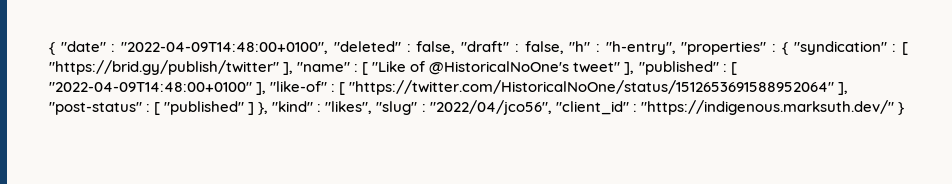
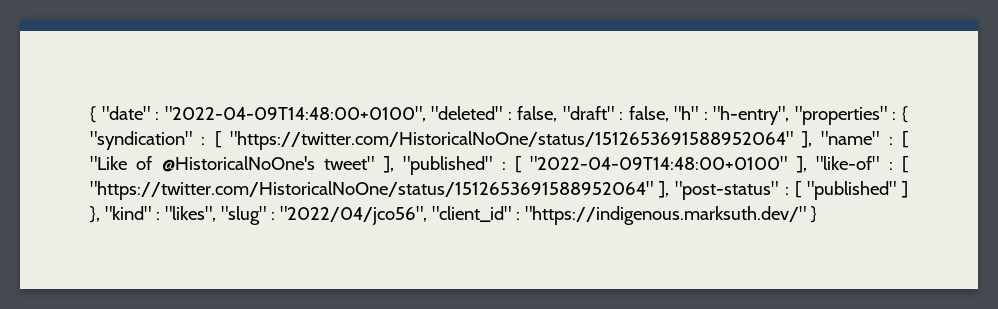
- { "date" : "2022-04-09T14:48:00+0100", "deleted" : false, "draft" : false, "h" : "h-entry", "properties" : { "syndication" : [ "https://brid.gy/publish/twitter" ], "name" : [ "Like of @HistoricalNoOne's tweet" ], "published" : [ "2022-04-09T14:48:00+0100" ], "like-of" : [ "https://twitter.com/HistoricalNoOne/status/1512653691588952064" ], "post-status" : [ "published" ] }, "kind" : "likes", "slug" : "2022/04/jco56", "client_id" : "https://indigenous.marksuth.dev/" }
+ { "date" : "2022-04-09T14:48:00+0100", "deleted" : false, "draft" : false, "h" : "h-entry", "properties" : { "syndication" : [ "https://twitter.com/HistoricalNoOne/status/1512653691588952064" ], "name" : [ "Like of @HistoricalNoOne's tweet" ], "published" : [ "2022-04-09T14:48:00+0100" ], "like-of" : [ "https://twitter.com/HistoricalNoOne/status/1512653691588952064" ], "post-status" : [ "published" ] }, "kind" : "likes", "slug" : "2022/04/jco56", "client_id" : "https://indigenous.marksuth.dev/" }

